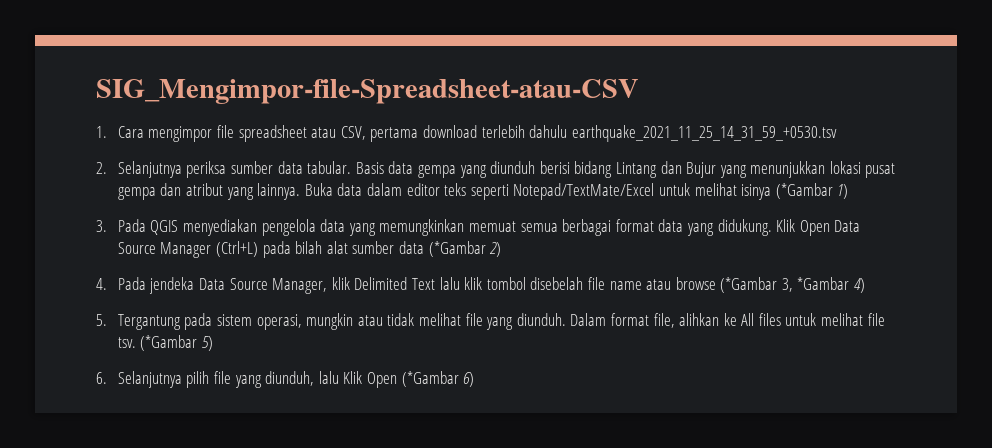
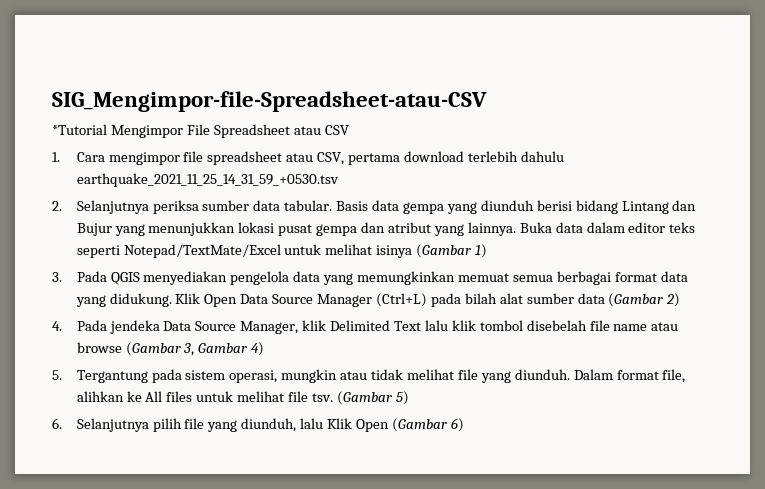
+ *Tutorial Mengimpor File Spreadsheet atau CSV
- Buka data dalam editor teks seperti Notepad/TextMate/Excel untuk melihat isinya (*Gambar 1)
+ Buka data dalam editor teks seperti Notepad/TextMate/Excel untuk melihat isinya (Gambar 1)
- Klik Open Data Source Manager (Ctrl+L) pada bilah alat sumber data (*Gambar 2)
+ Klik Open Data Source Manager (Ctrl+L) pada bilah alat sumber data (Gambar 2)
- 4. Pada jendeka Data Source Manager, klik Delimited Text lalu klik tombol disebelah file name atau browse (*Gambar 3, *Gambar 4)
+ 4. Pada jendeka Data Source Manager, klik Delimited Text lalu klik tombol disebelah file name atau browse (Gambar 3, Gambar 4)
- (*Gambar 5)
+ (Gambar 5)
- 6. Selanjutnya pilih file yang diunduh, lalu Klik Open (*Gambar 6)
+ 6. Selanjutnya pilih file yang diunduh, lalu Klik Open (Gambar 6)

